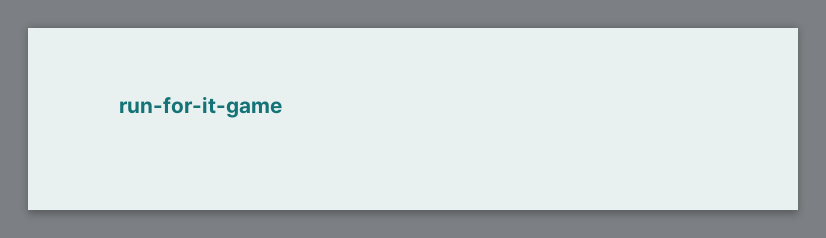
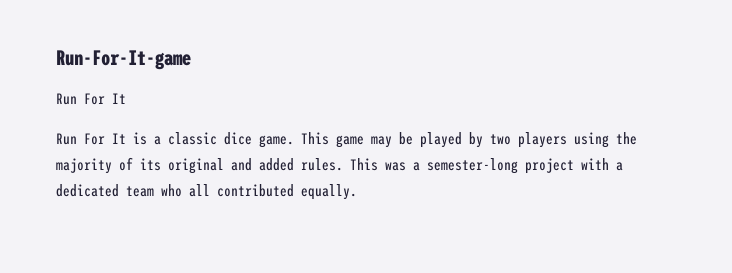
- run-for-it-game
+ Run-For-It-game
+ Run For It
+ Run For It is a classic dice game. This game may be played by two players using the majority of its original and added rules. This was a semester-long project with a dedicated team who all contributed equally.

